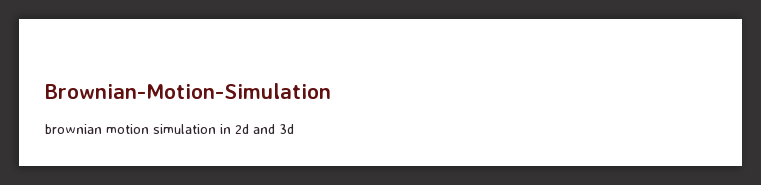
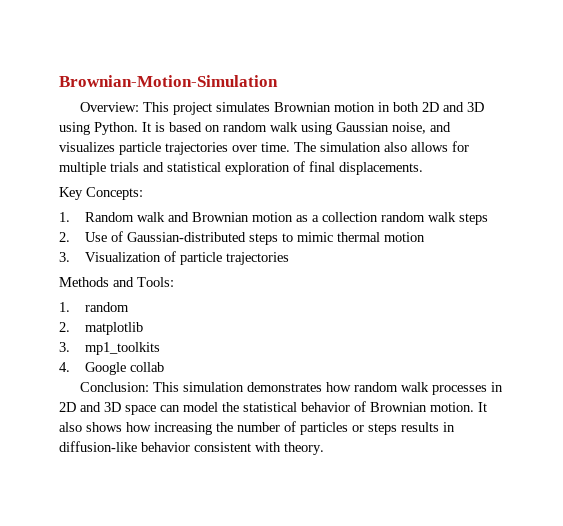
- brownian motion simulation in 2d and 3d
+ Overview: This project simulates Brownian motion in both 2D and 3D using Python. It is based on random walk using Gaussian noise, and visualizes particle trajectories over time. The simulation also allows for multiple trials and statistical exploration of final displacements.
+ Key Concepts:
+ 1. Random walk and Brownian motion as a collection random walk steps
+ 2. Use of Gaussian-distributed steps to mimic thermal motion
+ 3. Visualization of particle trajectories
+ Methods and Tools:
+ 1. random
+ 2. matplotlib
+ 3. mp1_toolkits
+ 4. Google collab
+ Conclusion: This simulation demonstrates how random walk processes in 2D and 3D space can model the statistical behavior of Brownian motion. It also shows how increasing the number of particles or steps results in diffusion-like behavior consistent with theory.

